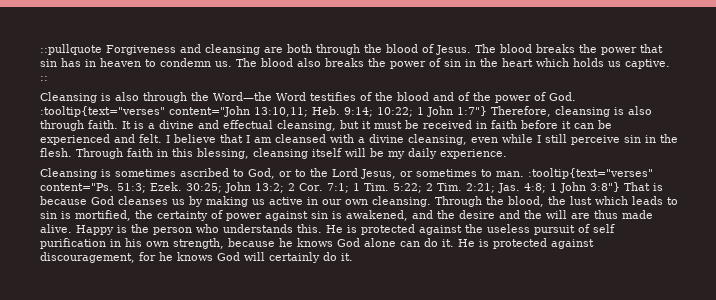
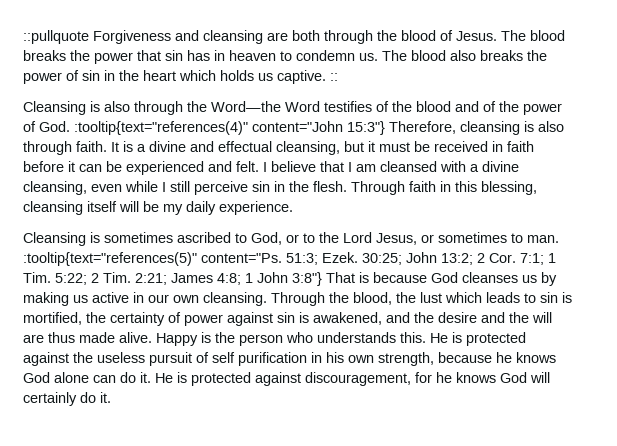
- Cleansing is also through the Word—the Word testifies of the blood and of the power of God. :tooltip{text="verses" content="John 13:10,11; Heb. 9:14; 10:22; 1 John 1:7"} Therefore, cleansing is also through faith.
+ Cleansing is also through the Word—the Word testifies of the blood and of the power of God. :tooltip{text="references(4)" content="John 15:3"} Therefore, cleansing is also through faith.
- Cleansing is sometimes ascribed to God, or to the Lord Jesus, or sometimes to man. :tooltip{text="verses" content="Ps.
+ Cleansing is sometimes ascribed to God, or to the Lord Jesus, or sometimes to man. :tooltip{text="references(5)" content="Ps.
- 30:25; John 13:2; 2 Cor. 7:1; 1 Tim. 5:22; 2 Tim. 2:21; Jas. 4:8; 1 John 3:8"} That is because God cleanses us by making us active in our own cleansing.
+ 30:25; John 13:2; 2 Cor. 7:1; 1 Tim. 5:22; 2 Tim. 2:21; James 4:8; 1 John 3:8"} That is because God cleanses us by making us active in our own cleansing.

